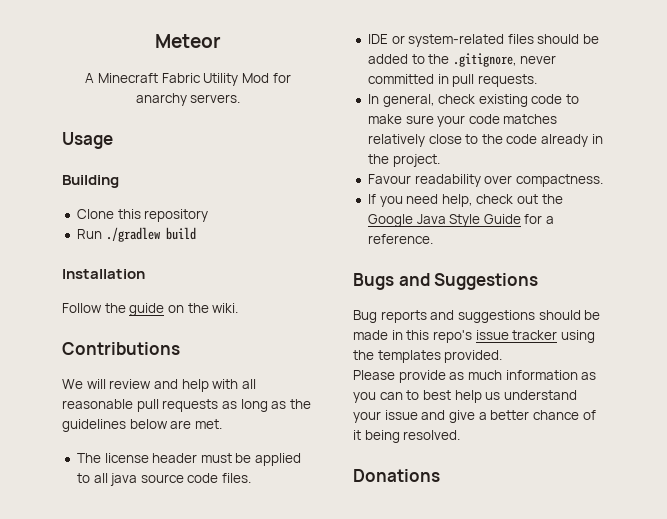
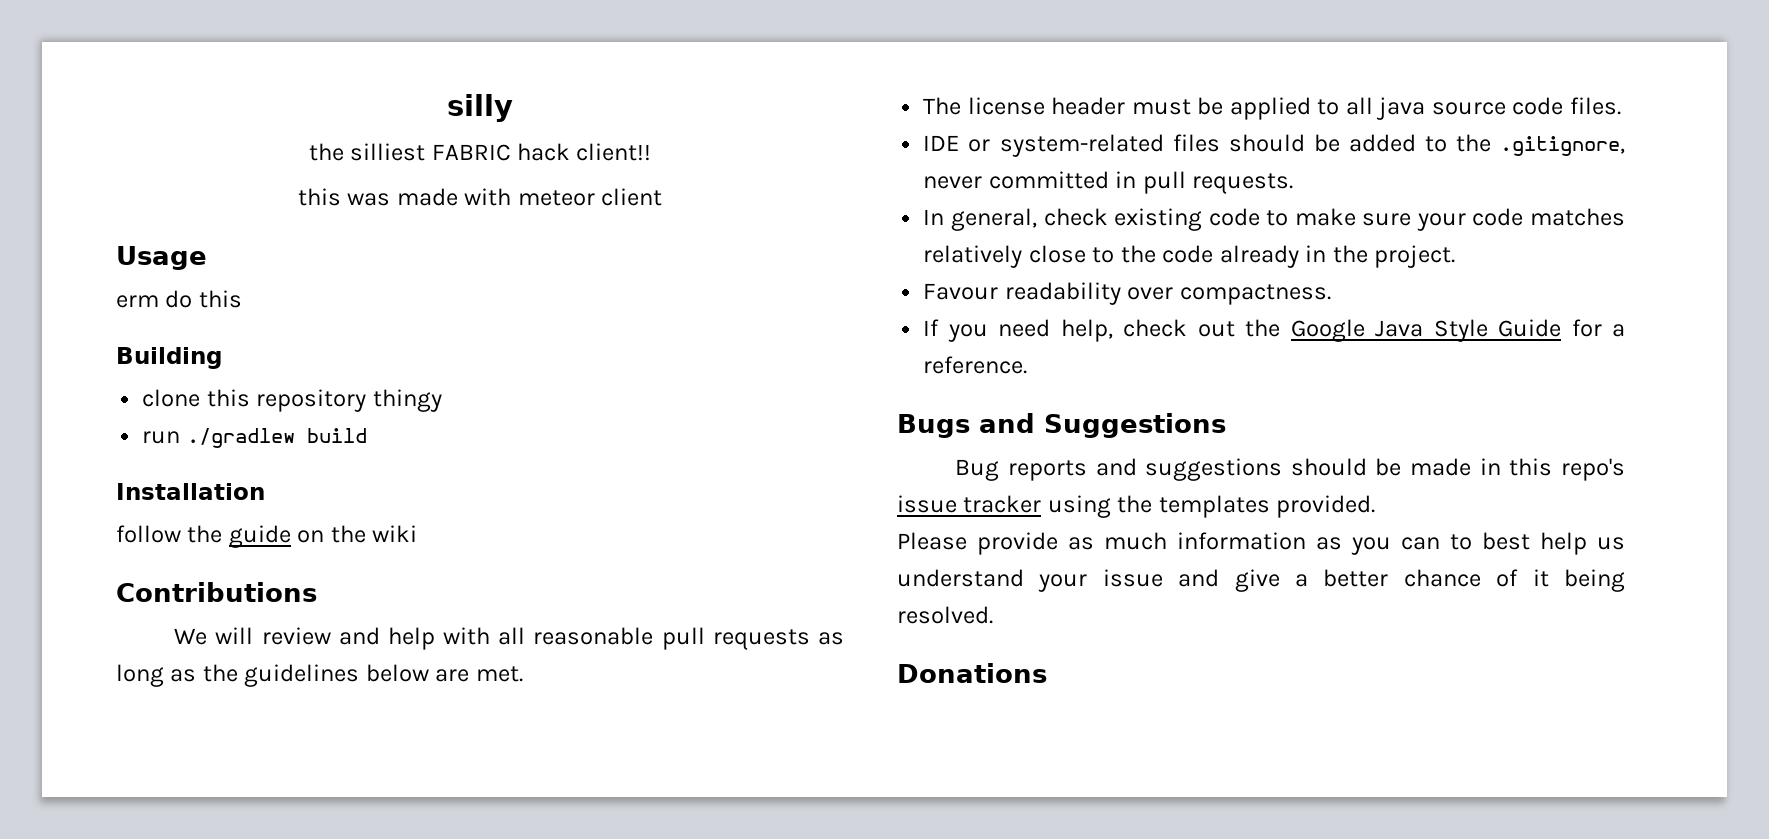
- Meteor
- A Minecraft Fabric Utility Mod for anarchy servers.
+ silly
+ the silliest FABRIC hack client!!
+ this was made with meteor client
  Usage
+ erm do this
- Clone this repository
- Run ./gradlew build
+ clone this repository thingy
+ run ./gradlew build
- Follow the guide on the wiki.
+ follow the guide on the wiki

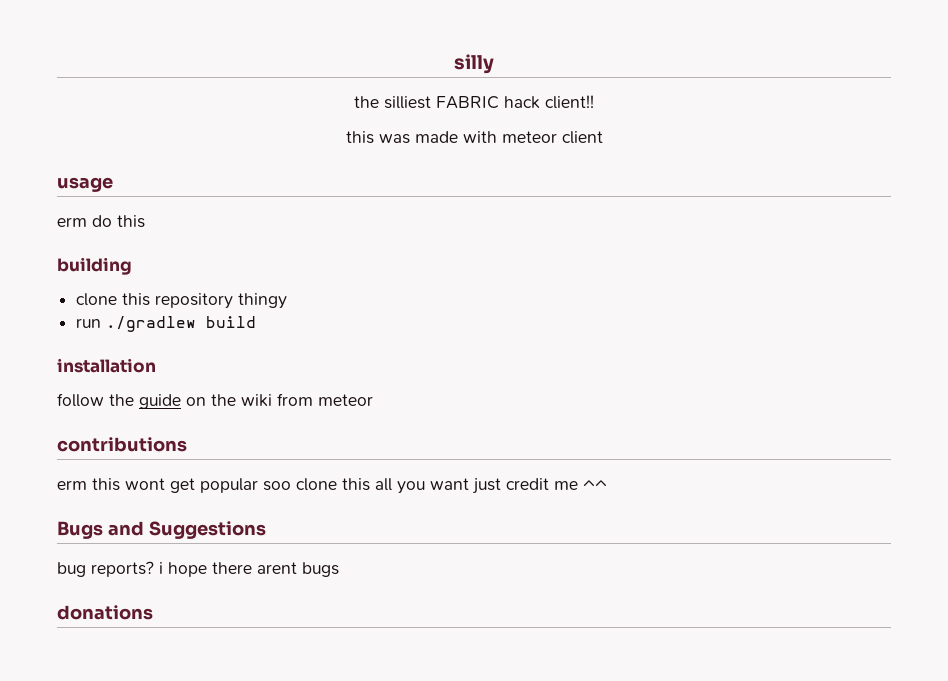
- Usage
+ usage
- Building
+ building
- Installation
+ installation
- follow the guide on the wiki
- Contributions
- We will review and help with all reasonable pull requests as long as the guidelines below are met.
- The license header must be applied to all java source code files.
- IDE or system-related files should be added to the .gitignore, never committed in pull requests.
- In general, check existing code to make sure your code matches relatively close to the code already in the project.
- Favour readability over compactness.
- If you need help, check out the Google Java Style Guide for a reference.
+ follow the guide on the wiki from meteor
+ contributions
+ erm this wont get popular soo clone this all you want just credit me ^^
  Bugs and Suggestions
- Bug reports and suggestions should be made in this repo's issue tracker using the templates provided.
- Please provide as much information as you can to best help us understand your issue and give a better chance of it being resolved.
- Donations
+ bug reports? i hope there arent bugs
+ donations

